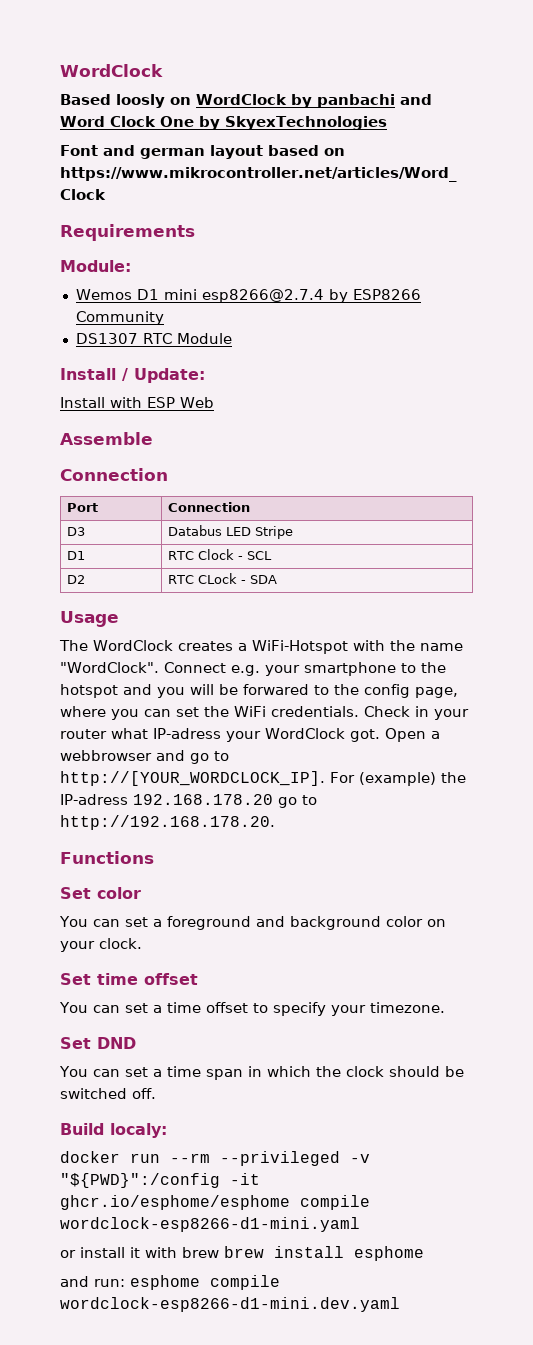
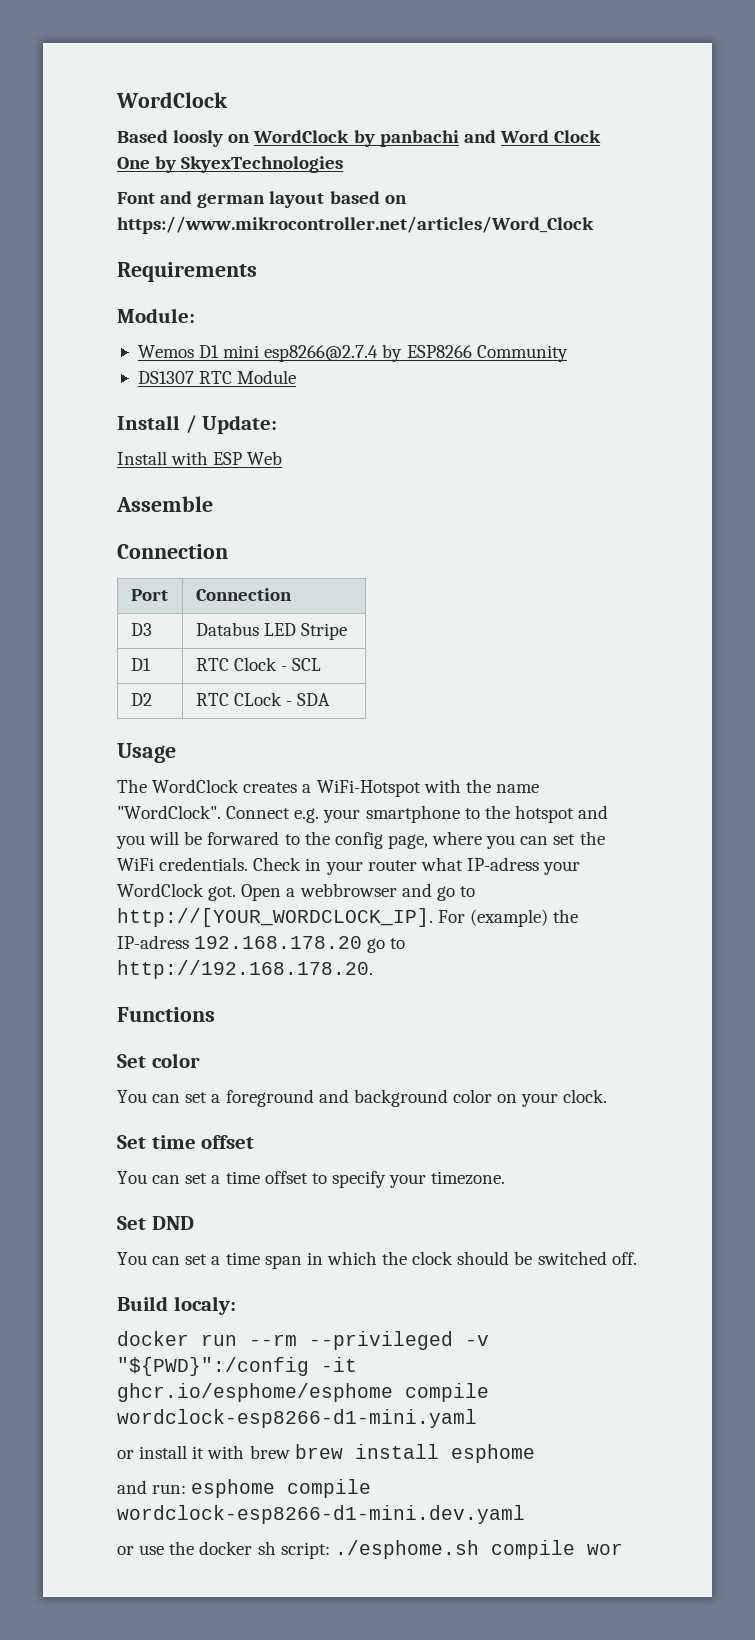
+ or use the docker sh script: ./esphome.sh compile wor

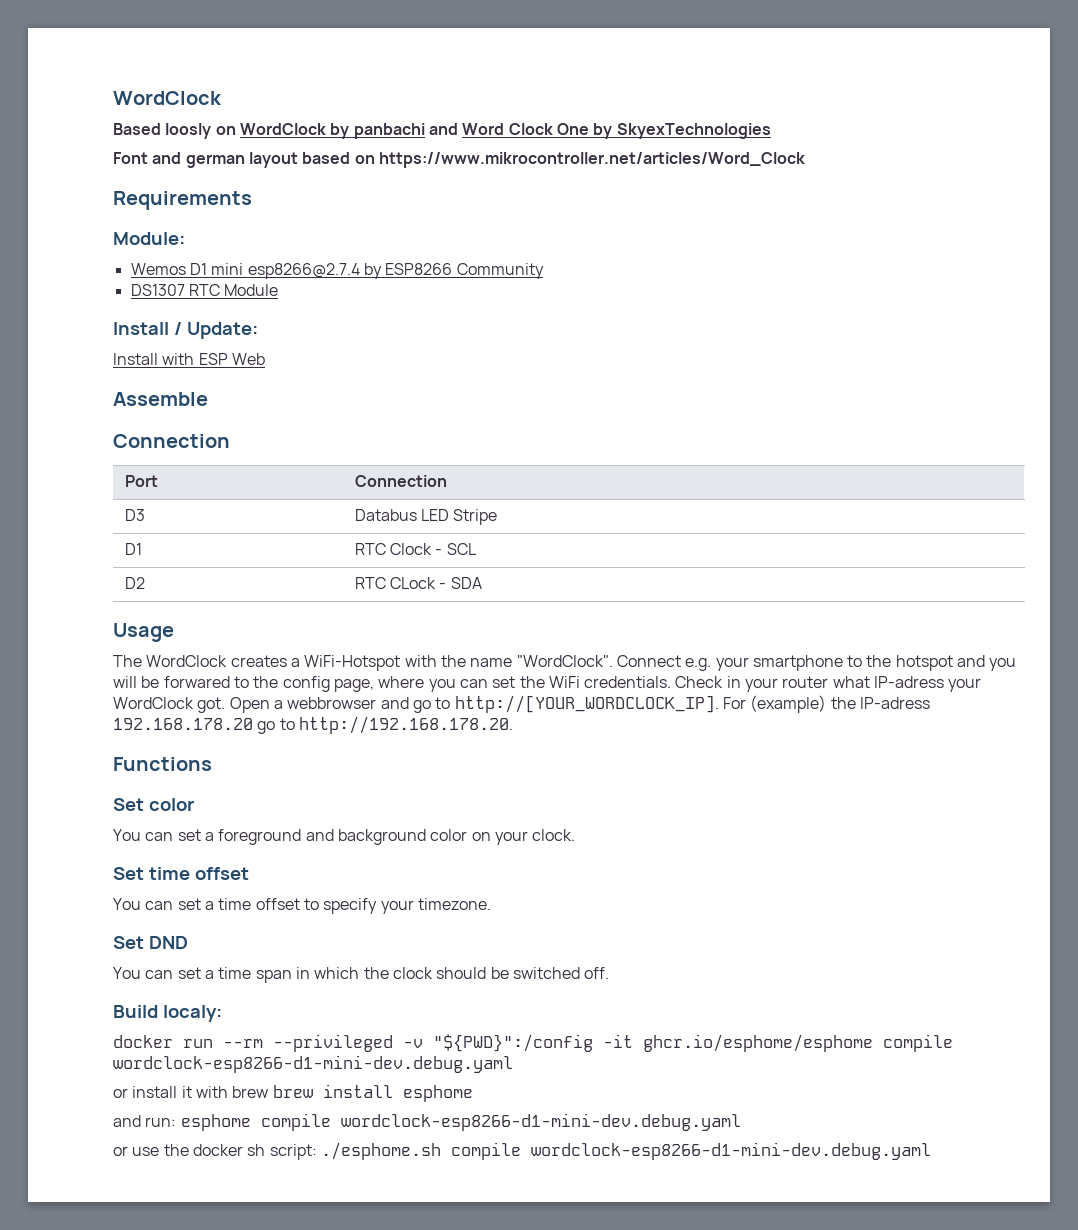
- docker run --rm --privileged -v "${PWD}":/config -it ghcr.io/esphome/esphome compile wordclock-esp8266-d1-mini.yaml
+ docker run --rm --privileged -v "${PWD}":/config -it ghcr.io/esphome/esphome compile wordclock-esp8266-d1-mini-dev.debug.yaml
- and run: esphome compile wordclock-esp8266-d1-mini.dev.yaml
+ and run: esphome compile wordclock-esp8266-d1-mini-dev.debug.yaml
- or use the docker sh script: ./esphome.sh compile wor
+ or use the docker sh script: ./esphome.sh compile wordclock-esp8266-d1-mini-dev.debug.yaml

